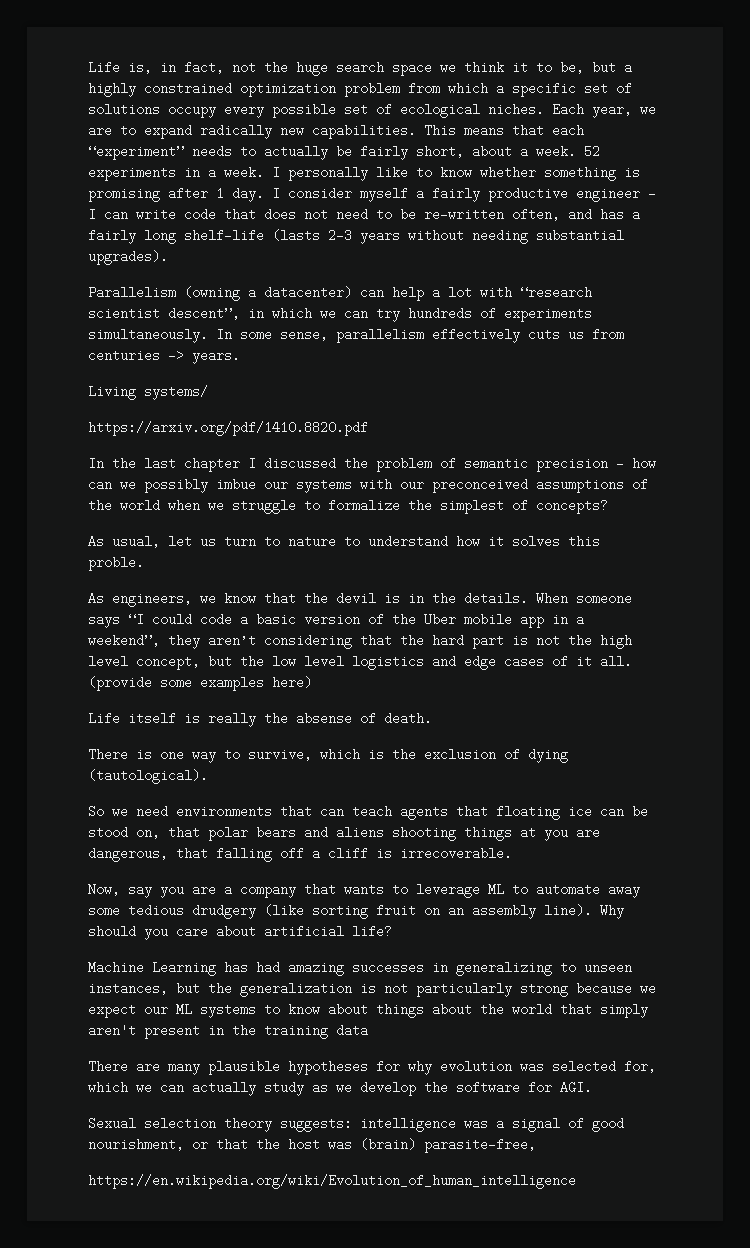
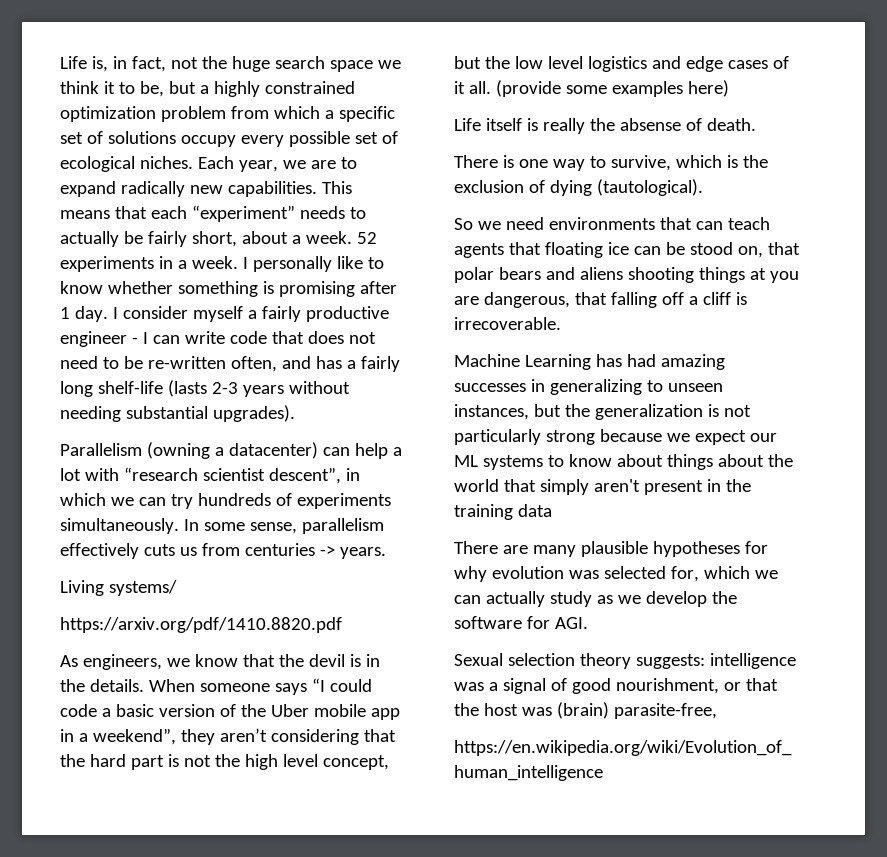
- In the last chapter I discussed the problem of semantic precision - how can we possibly imbue our systems with our preconceived assumptions of the world when we struggle to formalize the simplest of concepts?
- As usual, let us turn to nature to understand how it solves this proble.
- Now, say you are a company that wants to leverage ML to automate away some tedious drudgery (like sorting fruit on an assembly line). Why should you care about artificial life?

